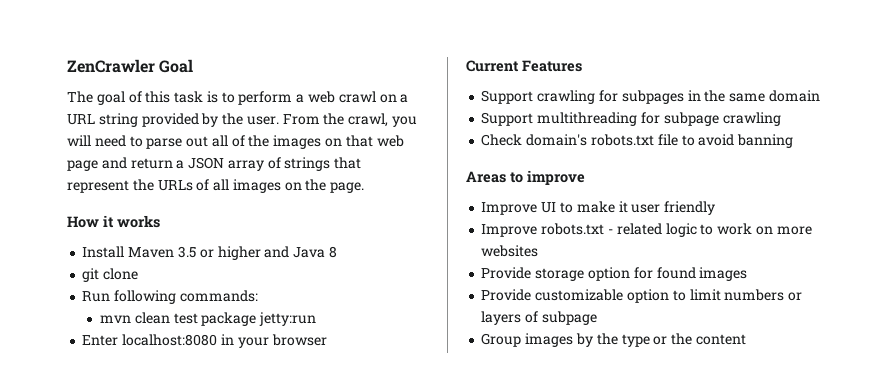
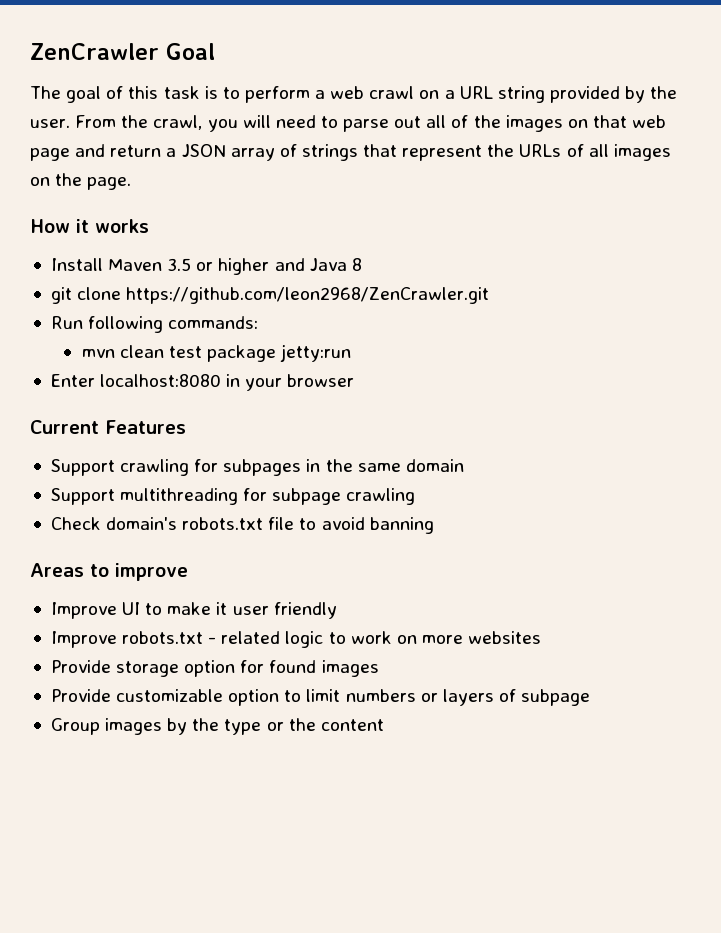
- git clone
+ git clone https://github.com/leon2968/ZenCrawler.git

